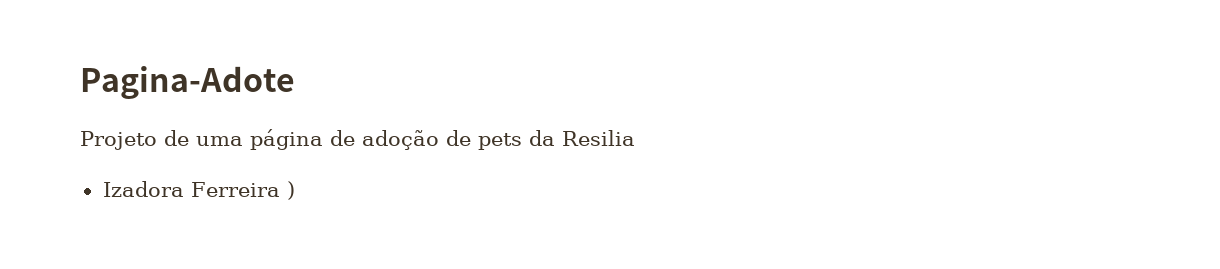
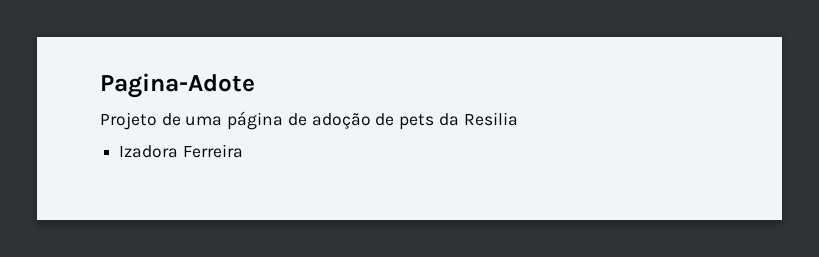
- Izadora Ferreira )
+ Izadora Ferreira

